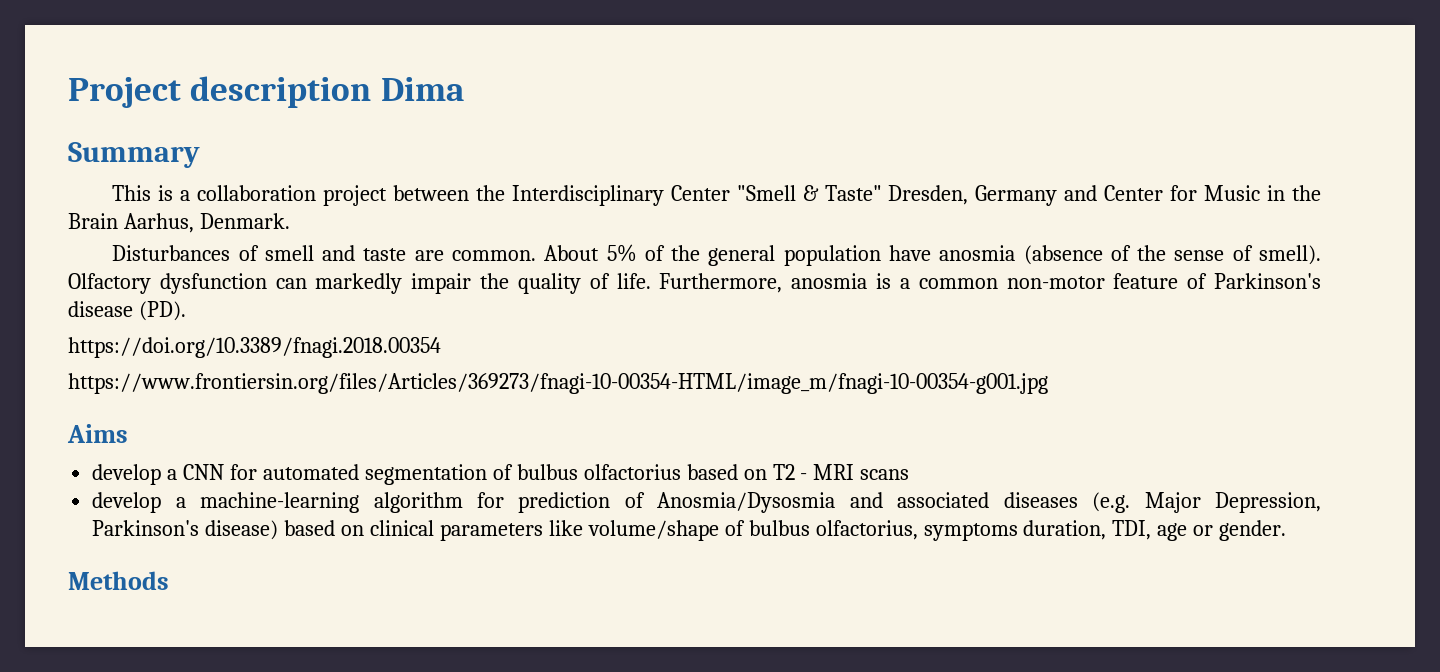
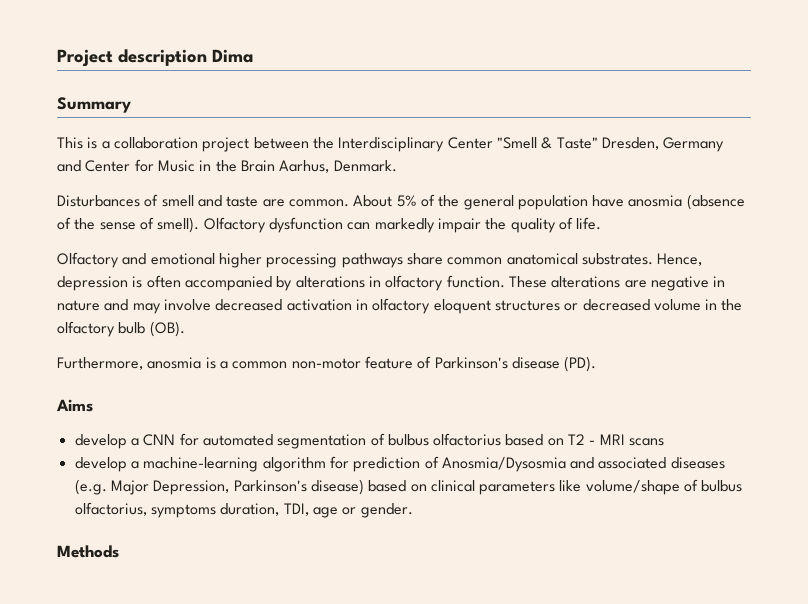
- Olfactory dysfunction can markedly impair the quality of life. Furthermore, anosmia is a common non-motor feature of Parkinson's disease (PD).
+ Olfactory dysfunction can markedly impair the quality of life.
+ Olfactory and emotional higher processing pathways share common anatomical substrates. Hence, depression is often accompanied by alterations in olfactory function. These alterations are negative in nature and may involve decreased activation in olfactory eloquent structures or decreased volume in the olfactory bulb (OB).
+ Furthermore, anosmia is a common non-motor feature of Parkinson's disease (PD).
- https://doi.org/10.3389/fnagi.2018.00354
- https://www.frontiersin.org/files/Articles/369273/fnagi-10-00354-HTML/image_m/fnagi-10-00354-g001.jpg

